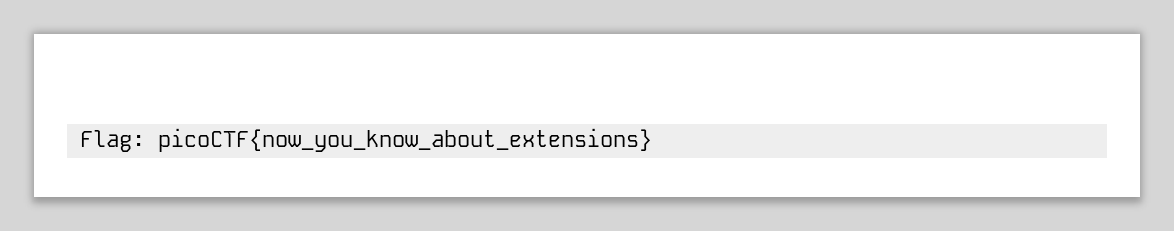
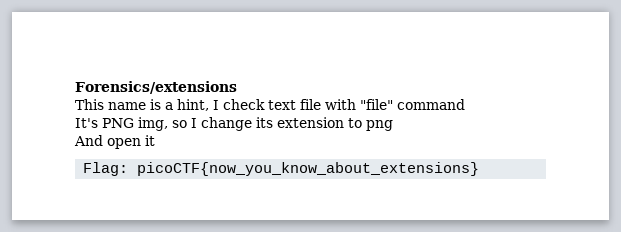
+ Forensics/extensions
+ This name is a hint, I check text file with "file" command
+ It's PNG img, so I change its extension to png
+ And open it

